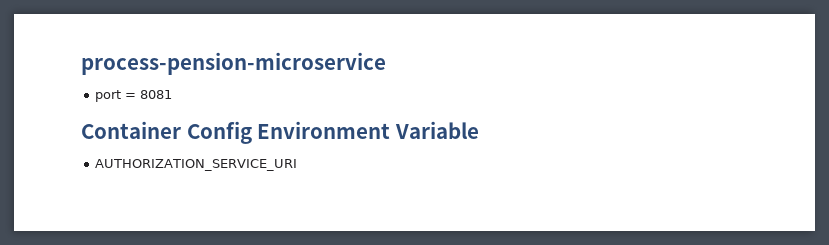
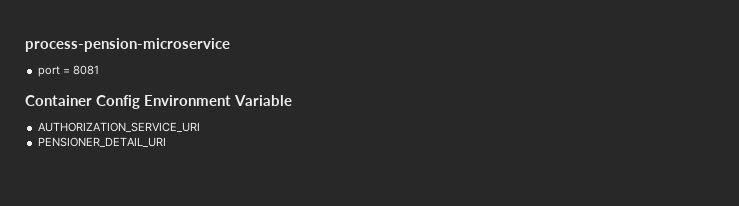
+ PENSIONER_DETAIL_URI

